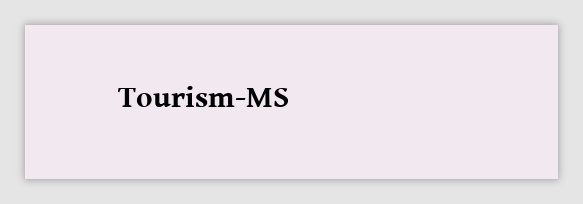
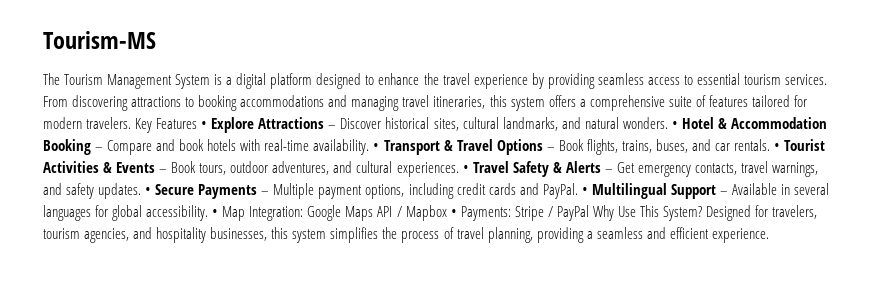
+ The Tourism Management System is a digital platform designed to enhance the travel experience by providing seamless access to essential tourism services. From discovering attractions to booking accommodations and managing travel itineraries, this system offers a comprehensive suite of features tailored for modern travelers. Key Features • Explore Attractions – Discover historical sites, cultural landmarks, and natural wonders. • Hotel & Accommodation Booking – Compare and book hotels with real-time availability. • Transport & Travel Options – Book flights, trains, buses, and car rentals. • Tourist Activities & Events – Book tours, outdoor adventures, and cultural experiences. • Travel Safety & Alerts – Get emergency contacts, travel warnings, and safety updates. • Secure Payments – Multiple payment options, including credit cards and PayPal. • Multilingual Support – Available in several languages for global accessibility. • Map Integration: Google Maps API / Mapbox • Payments: Stripe / PayPal Why Use This System? Designed for travelers, tourism agencies, and hospitality businesses, this system simplifies the process of travel planning, providing a seamless and efficient experience.

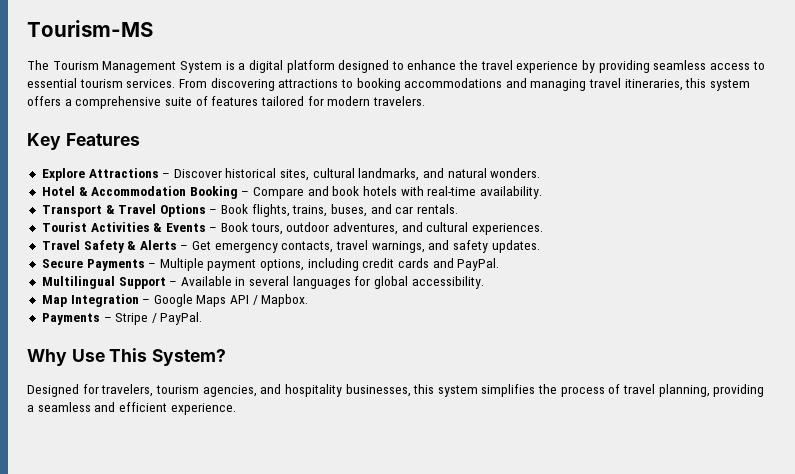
- From discovering attractions to booking accommodations and managing travel itineraries, this system offers a comprehensive suite of features tailored for modern travelers. Key Features • Explore Attractions – Discover historical sites, cultural landmarks, and natural wonders. • Hotel & Accommodation Booking – Compare and book hotels with real-time availability. • Transport & Travel Options – Book flights, trains, buses, and car rentals. • Tourist Activities & Events – Book tours, outdoor adventures, and cultural experiences. • Travel Safety & Alerts – Get emergency contacts, travel warnings, and safety updates. • Secure Payments – Multiple payment options, including credit cards and PayPal. • Multilingual Support – Available in several languages for global accessibility. • Map Integration: Google Maps API / Mapbox • Payments: Stripe / PayPal Why Use This System? Designed for travelers, tourism agencies, and hospitality businesses, this system simplifies the process of travel planning, providing a seamless and efficient experience.
+ From discovering attractions to booking accommodations and managing travel itineraries, this system offers a comprehensive suite of features tailored for modern travelers.
+ Key Features
+ Explore Attractions – Discover historical sites, cultural landmarks, and natural wonders.
+ Hotel & Accommodation Booking – Compare and book hotels with real-time availability.
+ Transport & Travel Options – Book flights, trains, buses, and car rentals.
+ Tourist Activities & Events – Book tours, outdoor adventures, and cultural experiences.
+ Travel Safety & Alerts – Get emergency contacts, travel warnings, and safety updates.
+ Secure Payments – Multiple payment options, including credit cards and PayPal.
+ Multilingual Support – Available in several languages for global accessibility.
+ Map Integration – Google Maps API / Mapbox.
+ Payments – Stripe / PayPal.
+ Why Use This System?
+ Designed for travelers, tourism agencies, and hospitality businesses, this system simplifies the process of travel planning, providing a seamless and efficient experience.

